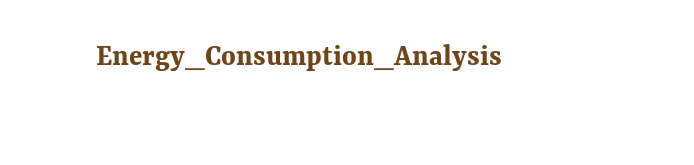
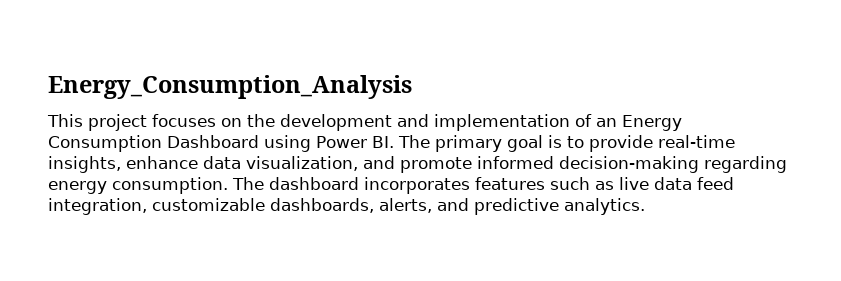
+ This project focuses on the development and implementation of an Energy Consumption Dashboard using Power BI. The primary goal is to provide real-time insights, enhance data visualization, and promote informed decision-making regarding energy consumption. The dashboard incorporates features such as live data feed integration, customizable dashboards, alerts, and predictive analytics.

